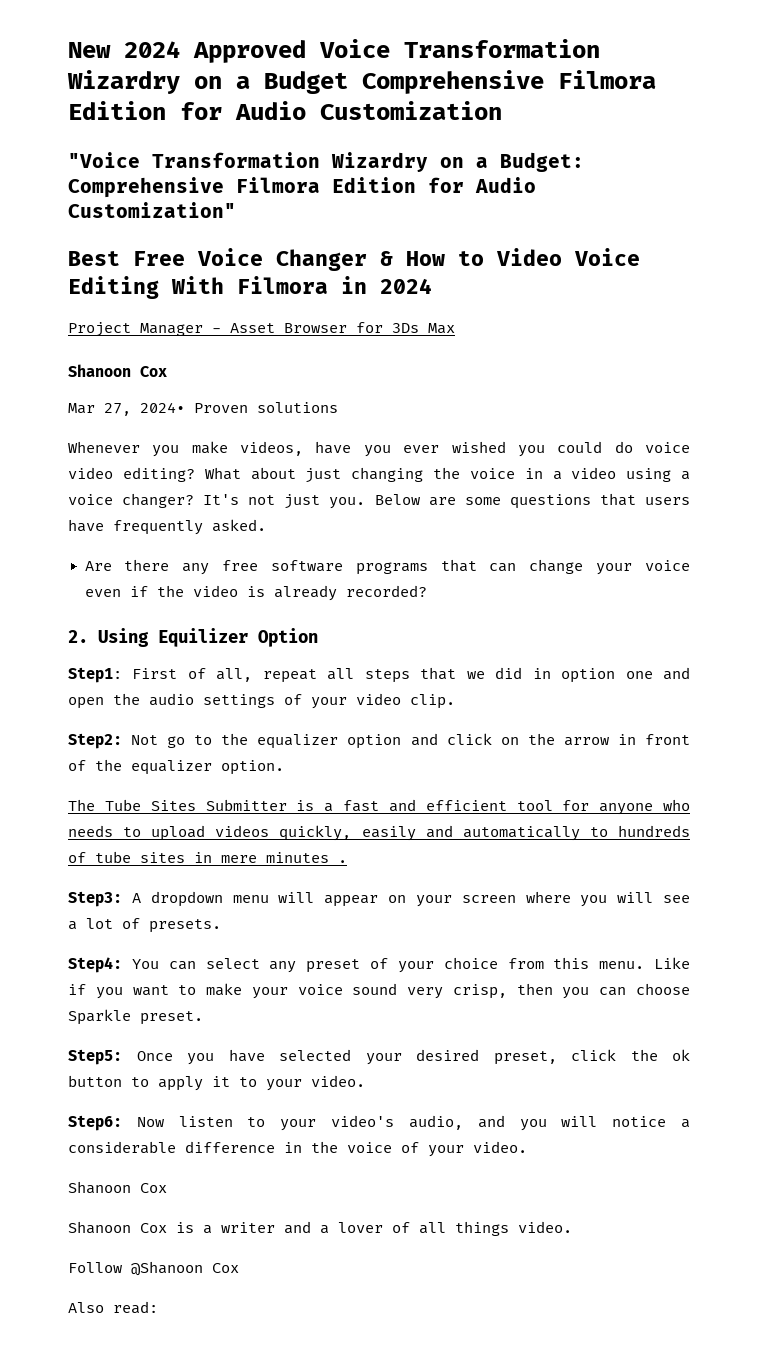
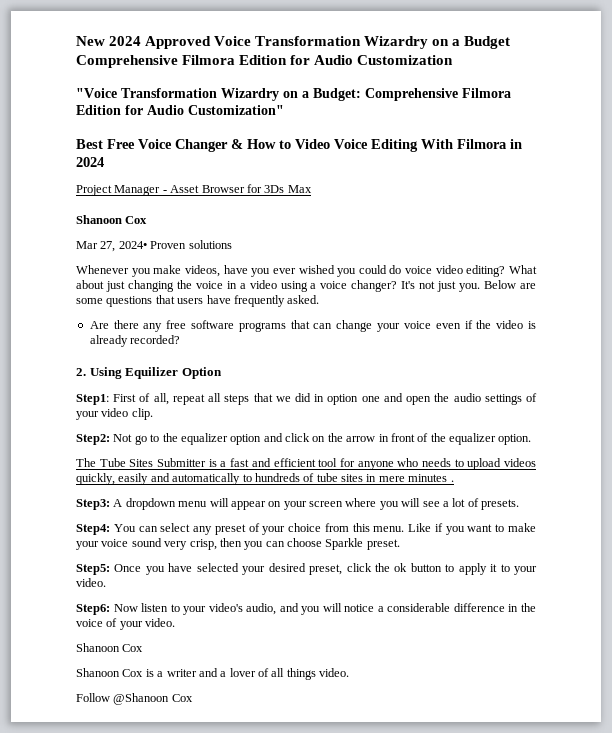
- Also read:

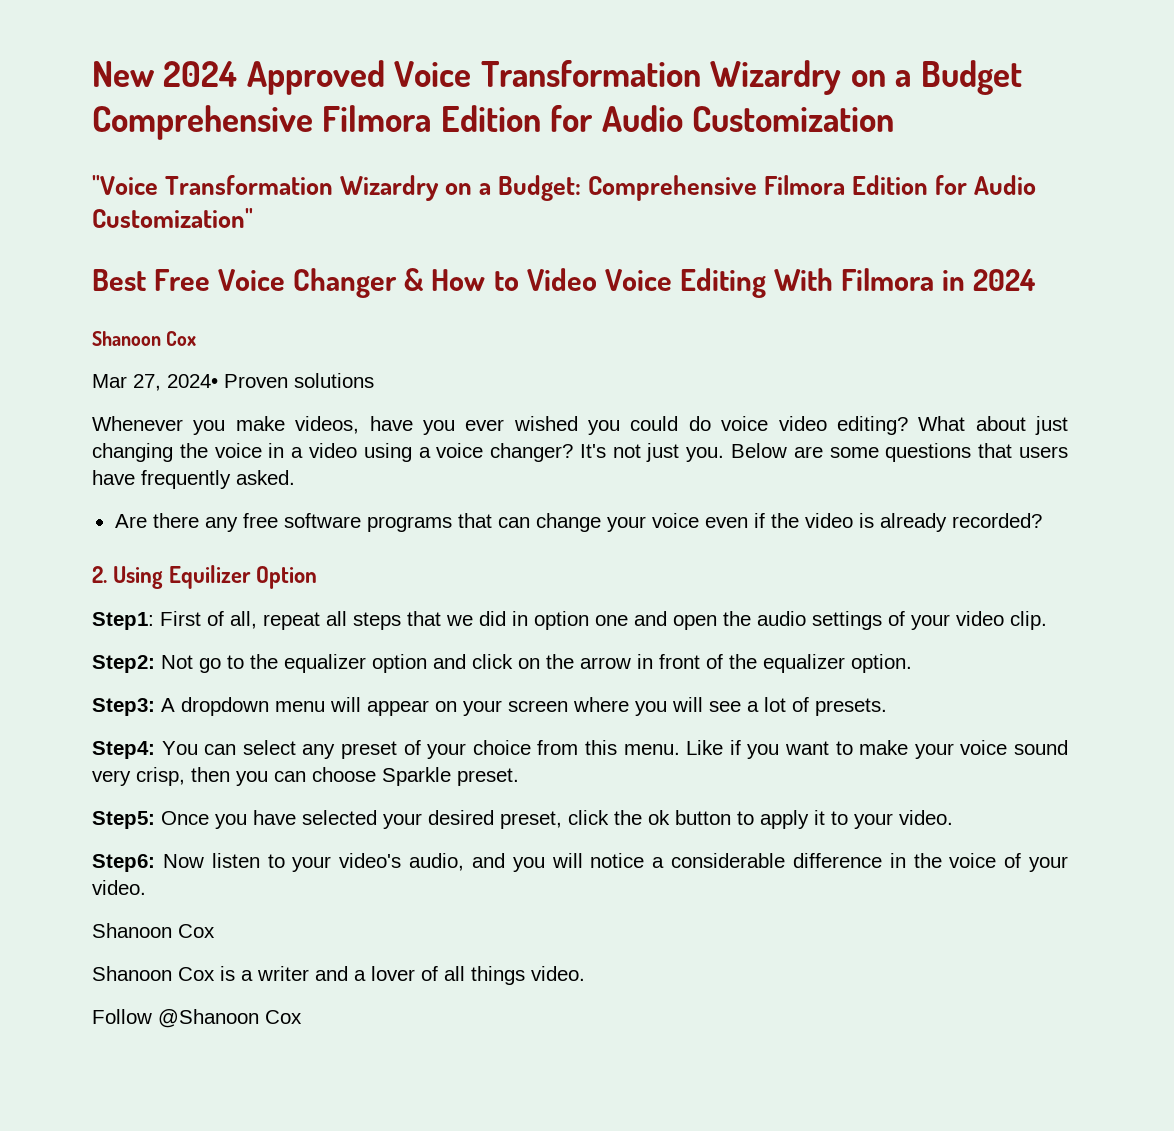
- Project Manager - Asset Browser for 3Ds Max
- The Tube Sites Submitter is a fast and efficient tool for anyone who needs to upload videos quickly, easily and automatically to hundreds of tube sites in mere minutes .

